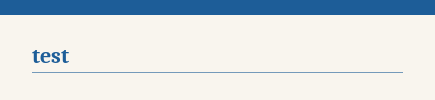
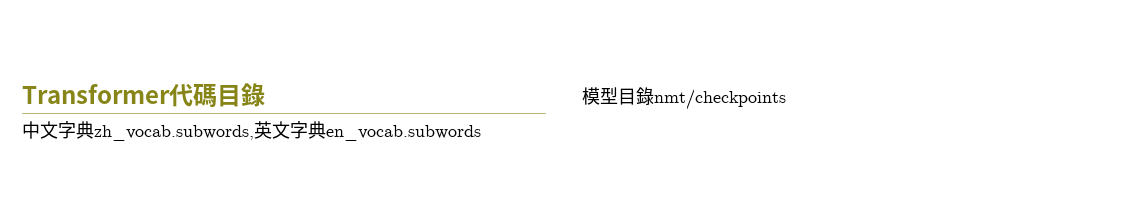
- test
+ Transformer代碼目錄
+ 中文字典zh_vocab.subwords,英文字典en_vocab.subwords
+ 模型目錄nmt/checkpoints

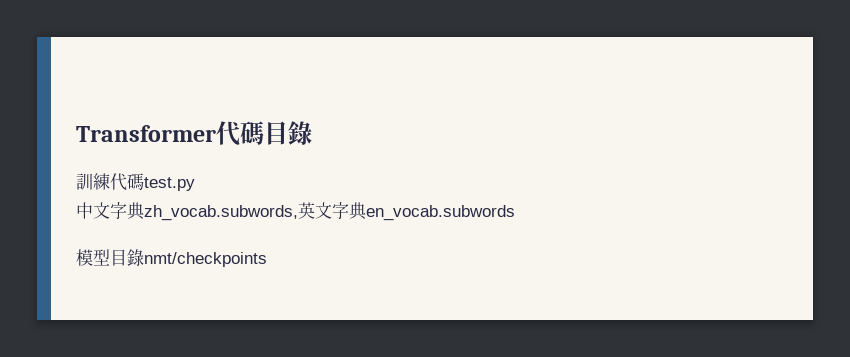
+ 訓練代碼test.py

